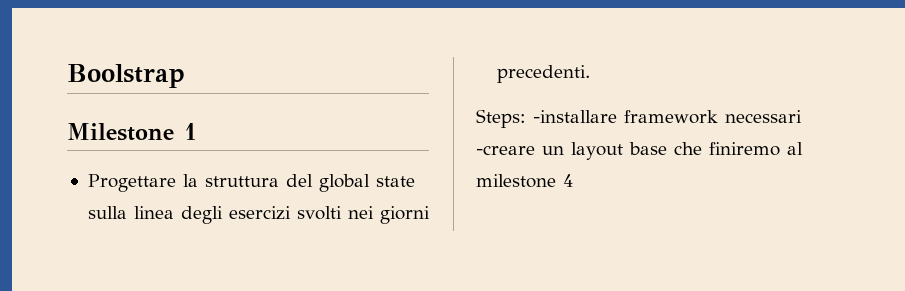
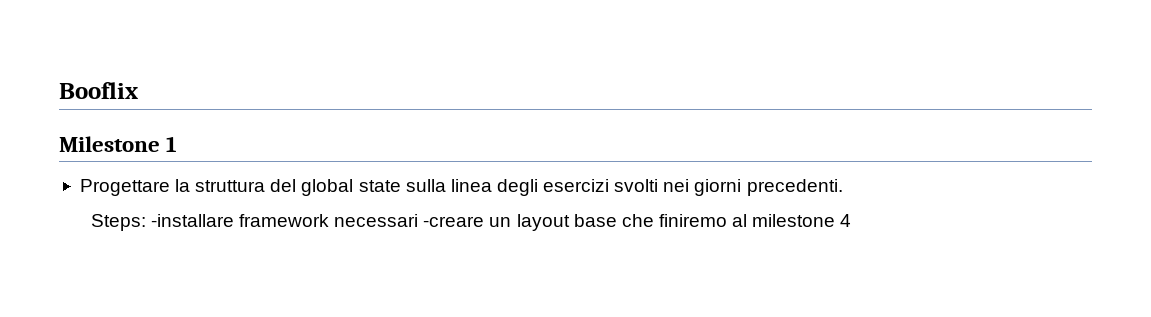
- Boolstrap
+ Booflix

